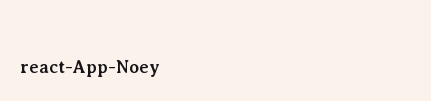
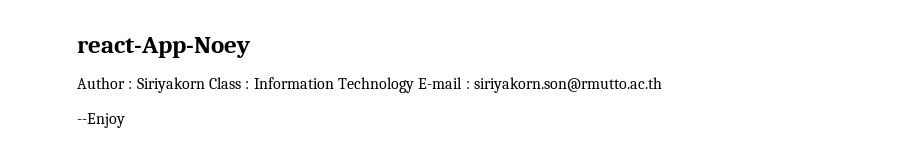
+ Author : Siriyakorn Class : Information Technology E-mail : siriyakorn.son@rmutto.ac.th
+ --Enjoy

